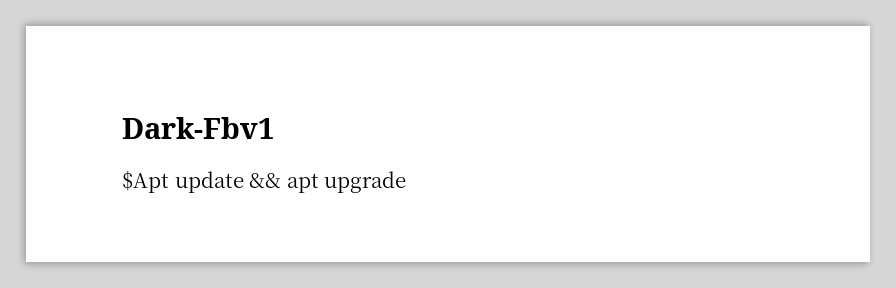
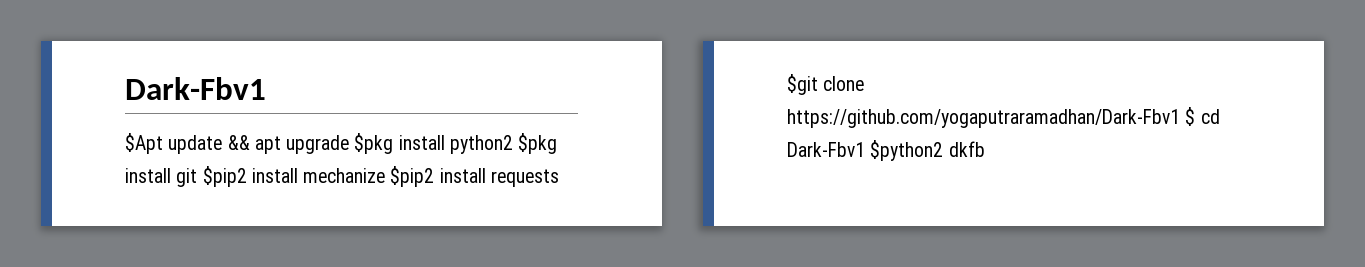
- $Apt update && apt upgrade
+ $Apt update && apt upgrade $pkg install python2 $pkg install git $pip2 install mechanize $pip2 install requests $git clone https://github.com/yogaputraramadhan/Dark-Fbv1 $ cd Dark-Fbv1 $python2 dkfb

